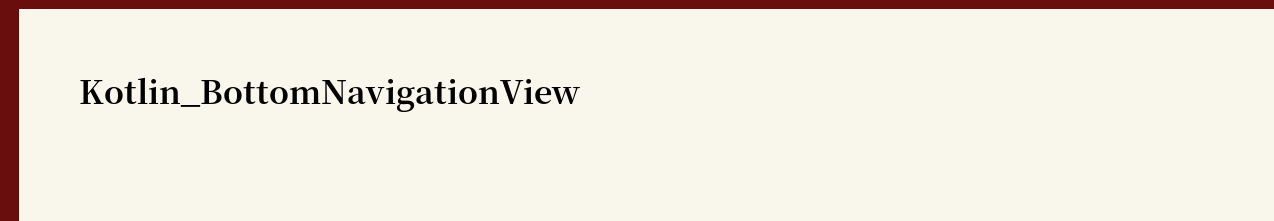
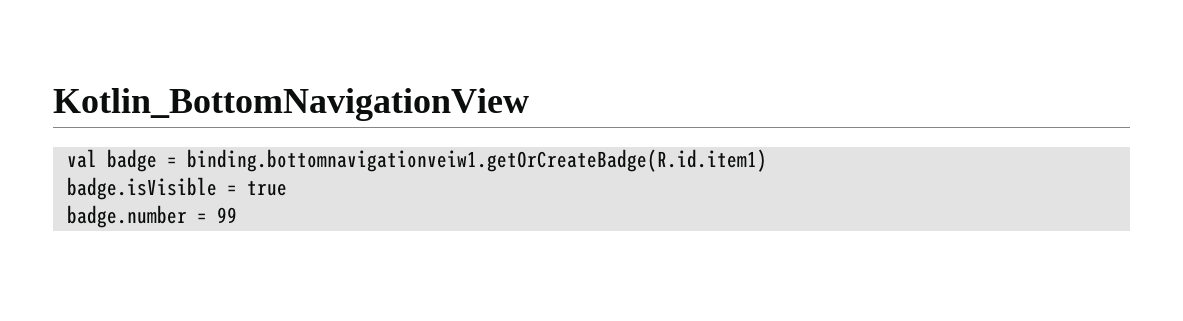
+ val badge = binding.bottomnavigationveiw1.getOrCreateBadge(R.id.item1)
+ badge.isVisible = true
+ badge.number = 99

